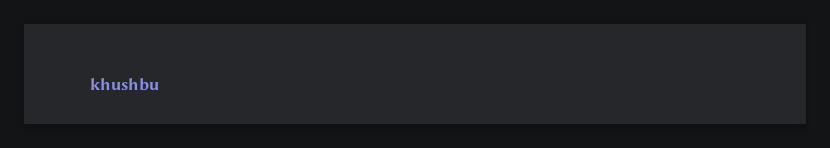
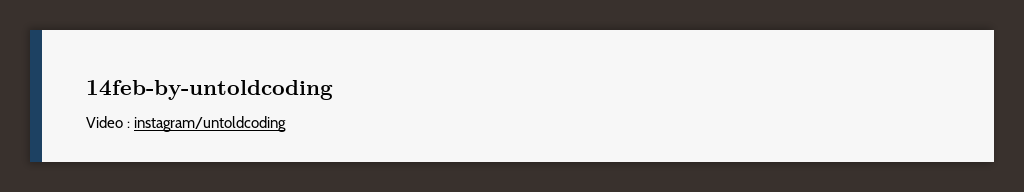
- khushbu
+ 14feb-by-untoldcoding
+ Video : instagram/untoldcoding

